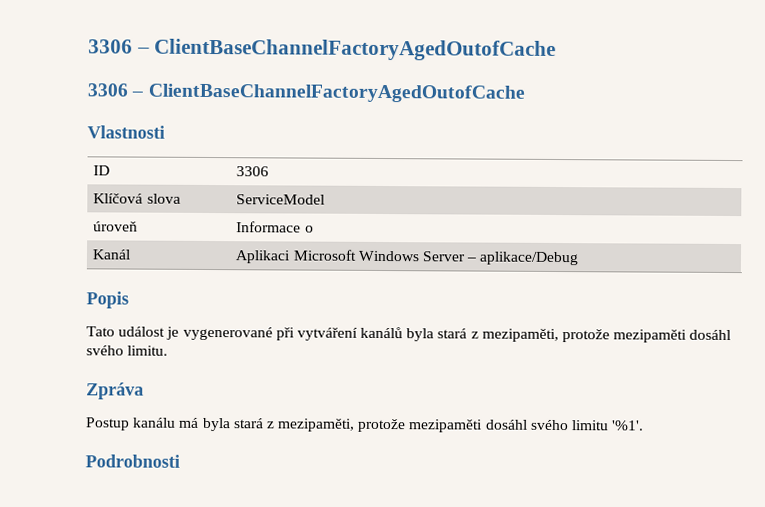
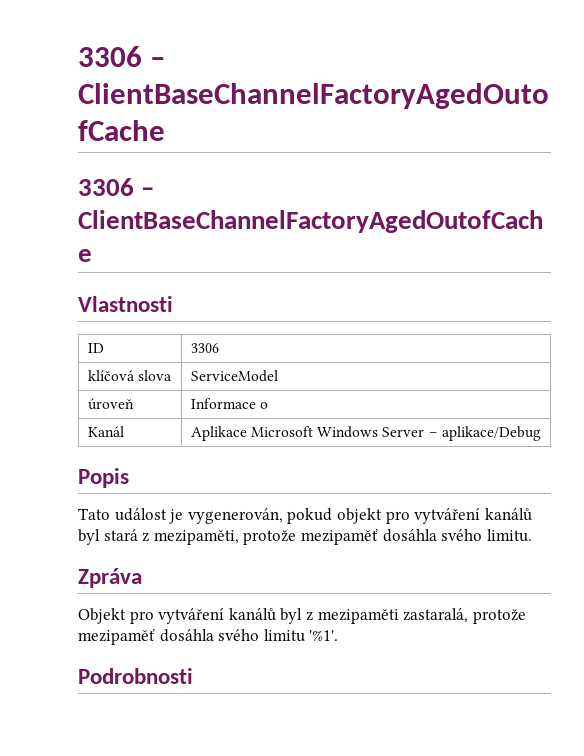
- Klíčová slova | ServiceModel
+ klíčová slova | ServiceModel
- Kanál | Aplikaci Microsoft Windows Server – aplikace/Debug
+ Kanál | Aplikace Microsoft Windows Server – aplikace/Debug
- Tato událost je vygenerované při vytváření kanálů byla stará z mezipaměti, protože mezipaměti dosáhl svého limitu.
+ Tato událost je vygenerován, pokud objekt pro vytváření kanálů byl stará z mezipaměti, protože mezipaměť dosáhla svého limitu.
- Postup kanálu má byla stará z mezipaměti, protože mezipaměti dosáhl svého limitu '%1'.
+ Objekt pro vytváření kanálů byl z mezipaměti zastaralá, protože mezipaměť dosáhla svého limitu '%1'.

